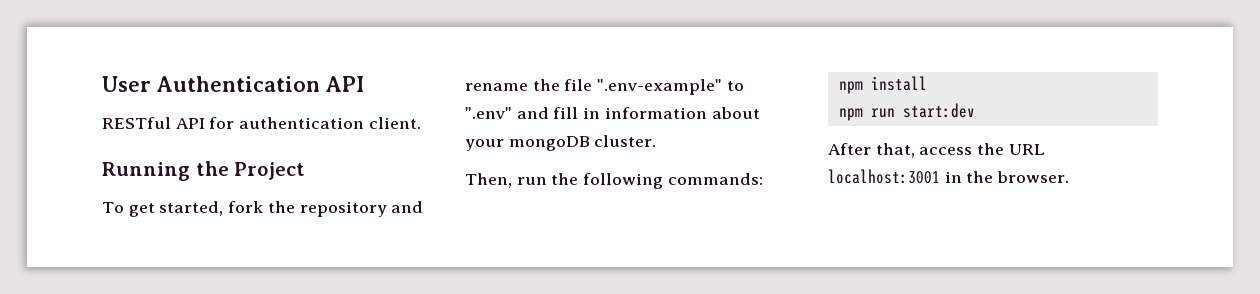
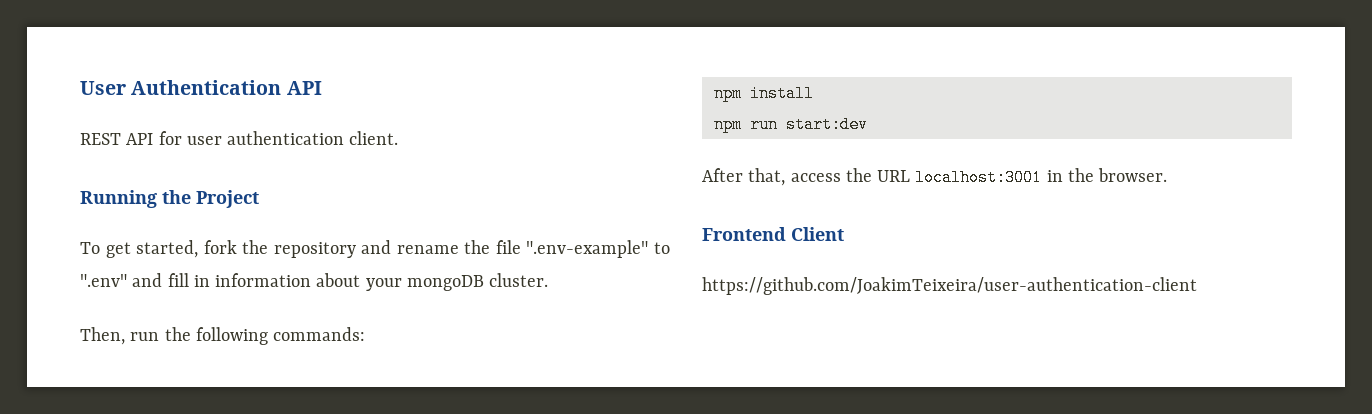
- RESTful API for authentication client.
+ REST API for user authentication client.
+ Frontend Client
+ https://github.com/JoakimTeixeira/user-authentication-client

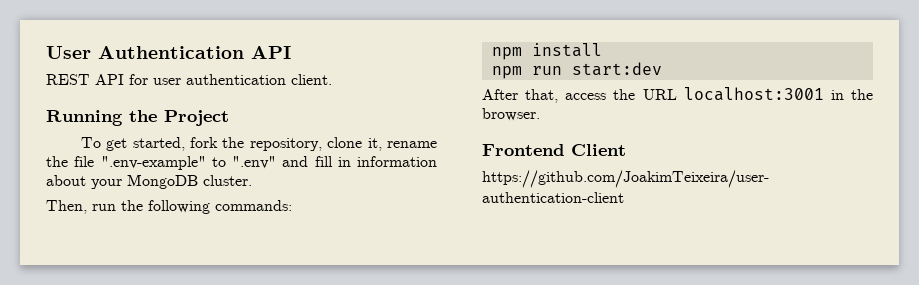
- To get started, fork the repository and rename the file ".env-example" to ".env" and fill in information about your mongoDB cluster.
+ To get started, fork the repository, clone it, rename the file ".env-example" to ".env" and fill in information about your MongoDB cluster.

